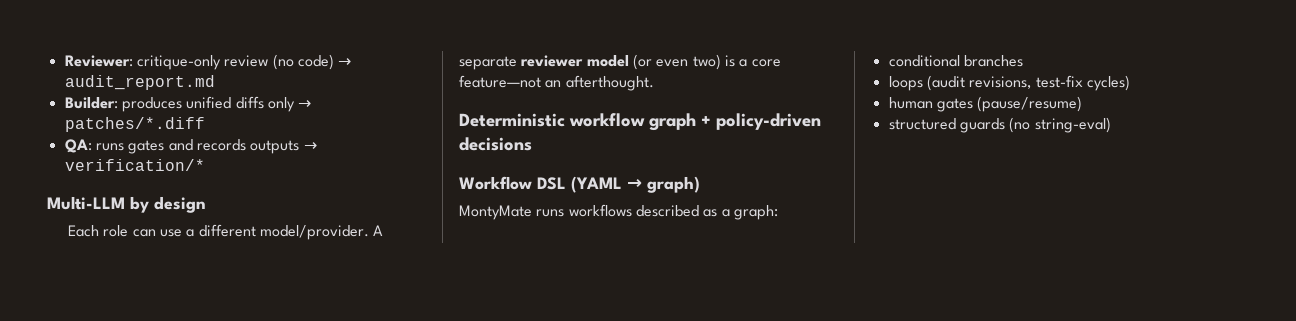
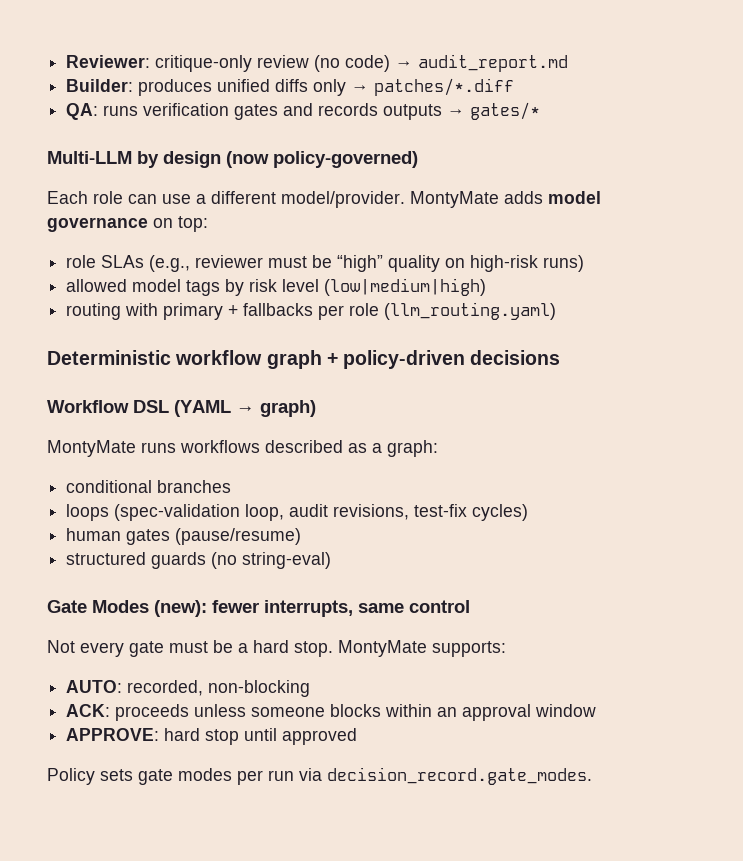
- QA: runs gates and records outputs → verification/*
+ QA: runs verification gates and records outputs → gates/*
- Multi-LLM by design
+ Multi-LLM by design (now policy-governed)
- A separate reviewer model (or even two) is a core feature—not an afterthought.
+ MontyMate adds model governance on top:
+ role SLAs (e.g., reviewer must be “high” quality on high-risk runs)
+ allowed model tags by risk level (low|medium|high)
+ routing with primary + fallbacks per role (llm_routing.yaml)
- loops (audit revisions, test-fix cycles)
+ loops (spec-validation loop, audit revisions, test-fix cycles)
+ Gate Modes (new): fewer interrupts, same control
+ Not every gate must be a hard stop. MontyMate supports:
+ AUTO: recorded, non-blocking
+ ACK: proceeds unless someone blocks within an approval window
+ APPROVE: hard stop until approved
+ Policy sets gate modes per run via decision_record.gate_modes.

